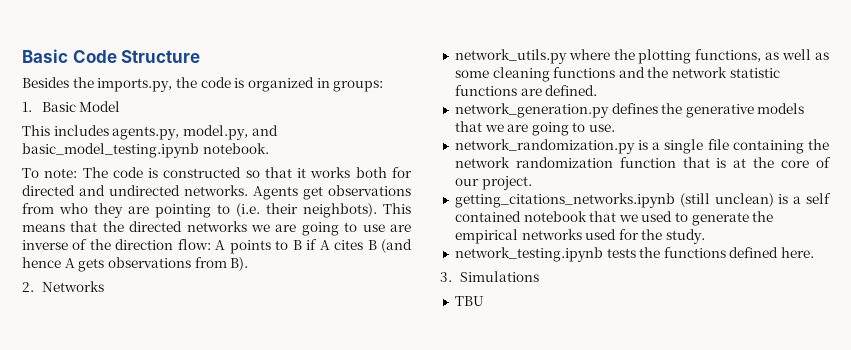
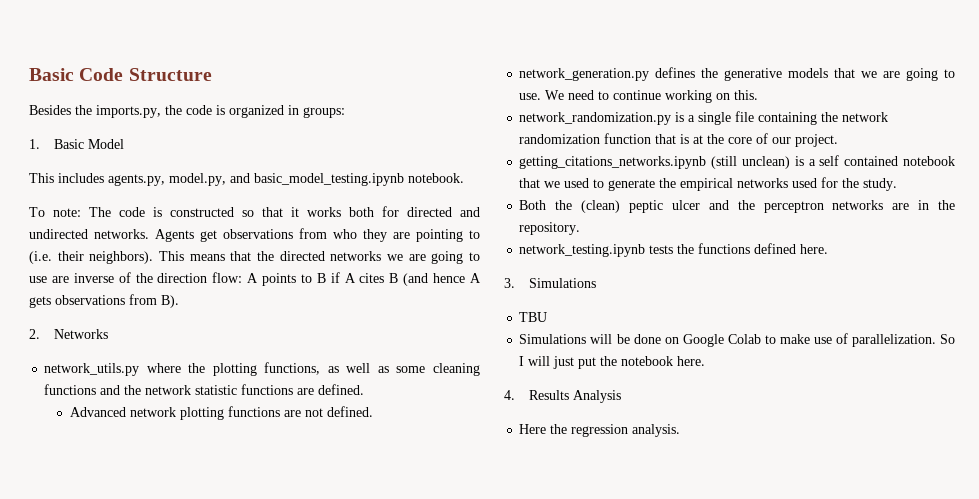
- Agents get observations from who they are pointing to (i.e. their neighbots).
+ Agents get observations from who they are pointing to (i.e. their neighbors).
+ Advanced network plotting functions are not defined.
+ We need to continue working on this.
+ Both the (clean) peptic ulcer and the perceptron networks are in the repository.
+ Simulations will be done on Google Colab to make use of parallelization. So I will just put the notebook here.
+ 4. Results Analysis
+ Here the regression analysis.

